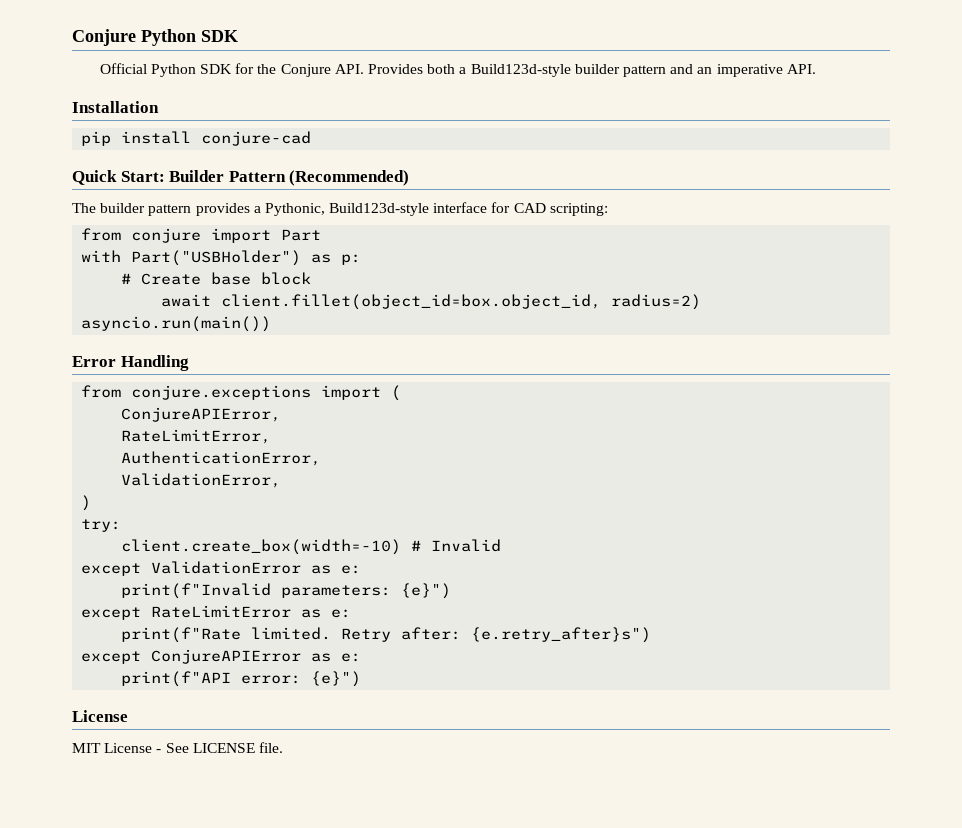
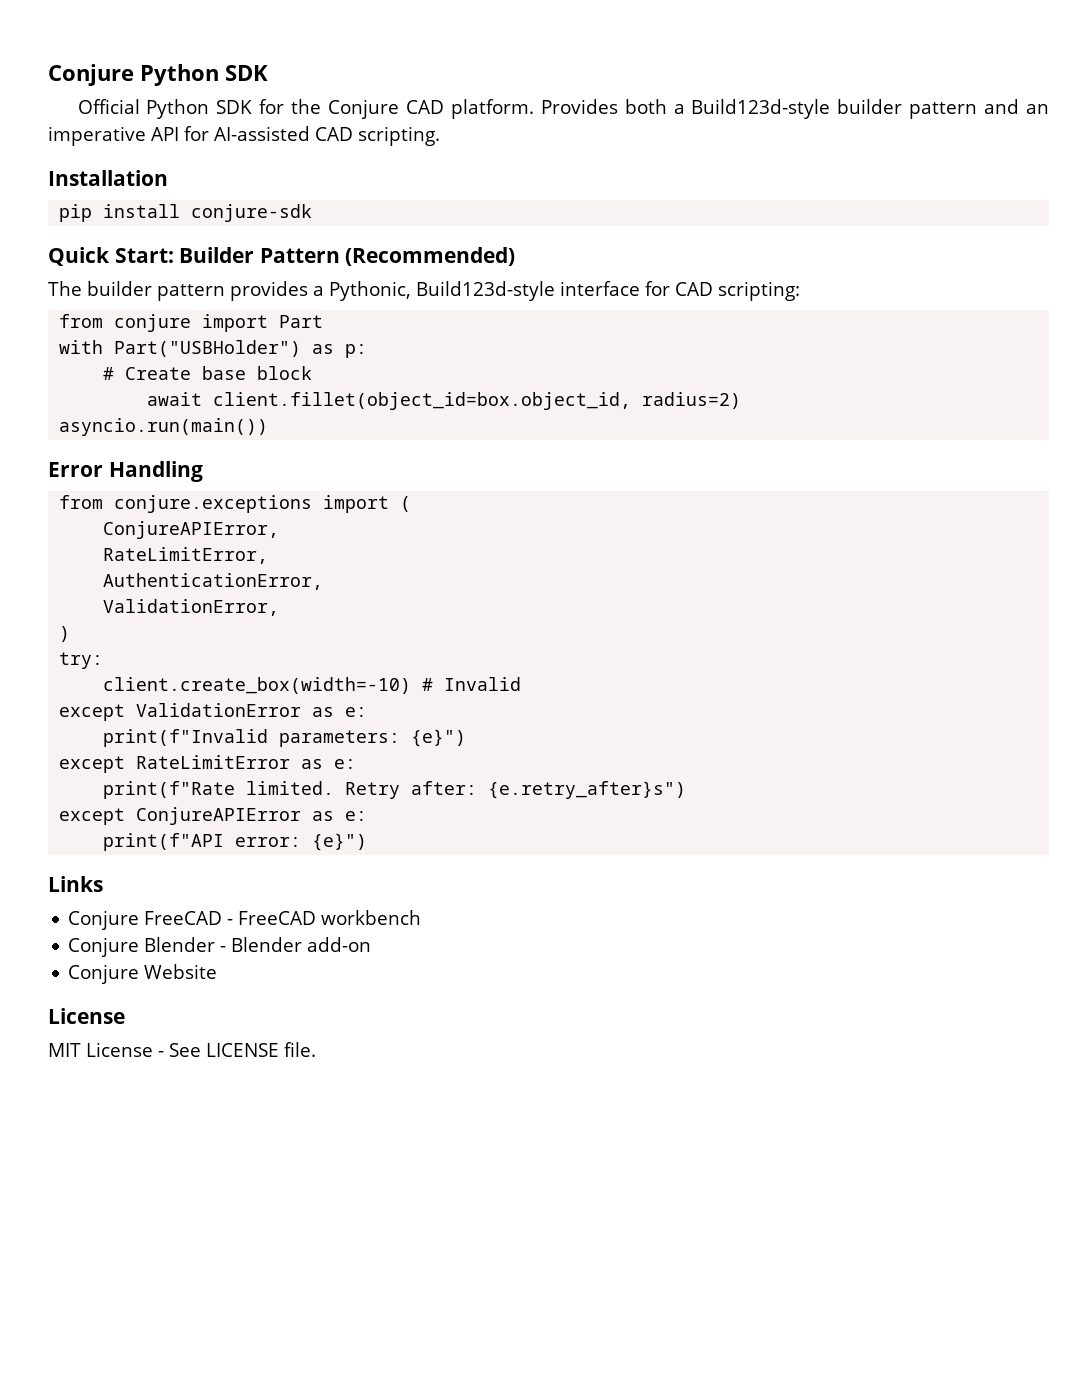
- Official Python SDK for the Conjure API. Provides both a Build123d-style builder pattern and an imperative API.
+ Official Python SDK for the Conjure CAD platform. Provides both a Build123d-style builder pattern and an imperative API for AI-assisted CAD scripting.
- pip install conjure-cad
+ pip install conjure-sdk
+ Links
+ Conjure FreeCAD - FreeCAD workbench
+ Conjure Blender - Blender add-on
+ Conjure Website

